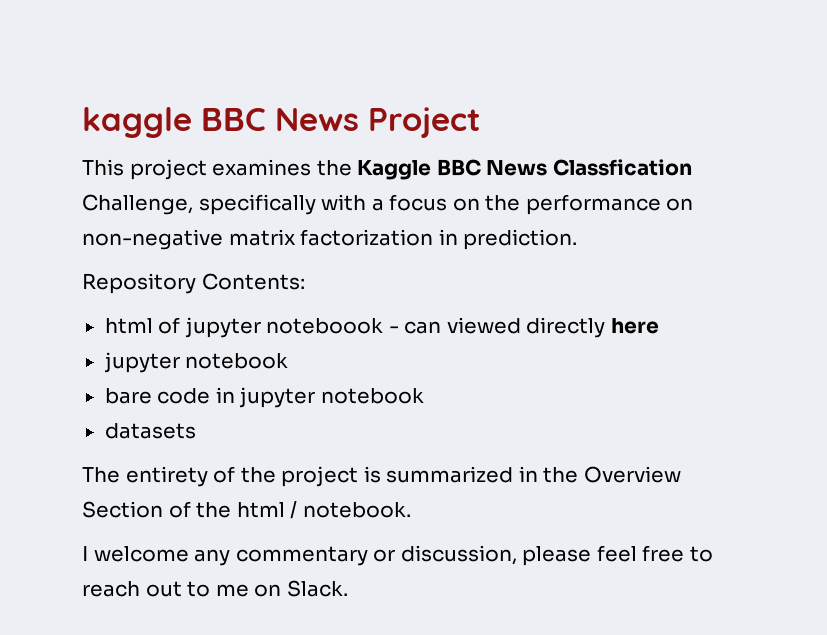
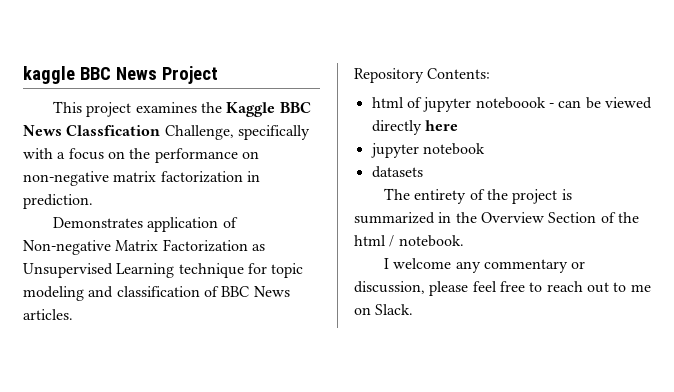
+ Demonstrates application of Non-negative Matrix Factorization as Unsupervised Learning technique for topic modeling and classification of BBC News articles.
- html of jupyter noteboook - can viewed directly here
+ html of jupyter noteboook - can be viewed directly here
- bare code in jupyter notebook

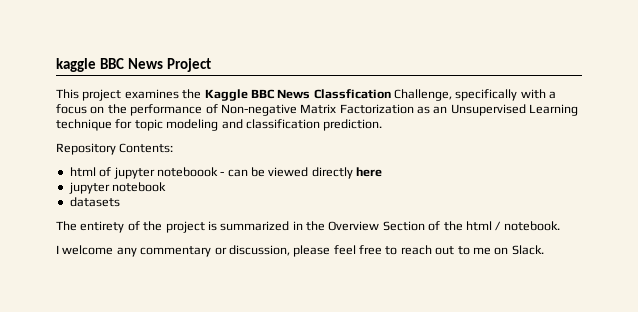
- This project examines the Kaggle BBC News Classfication Challenge, specifically with a focus on the performance on non-negative matrix factorization in prediction.
- Demonstrates application of Non-negative Matrix Factorization as Unsupervised Learning technique for topic modeling and classification of BBC News articles.
+ This project examines the Kaggle BBC News Classfication Challenge, specifically with a focus on the performance of Non-negative Matrix Factorization as an Unsupervised Learning technique for topic modeling and classification prediction.

